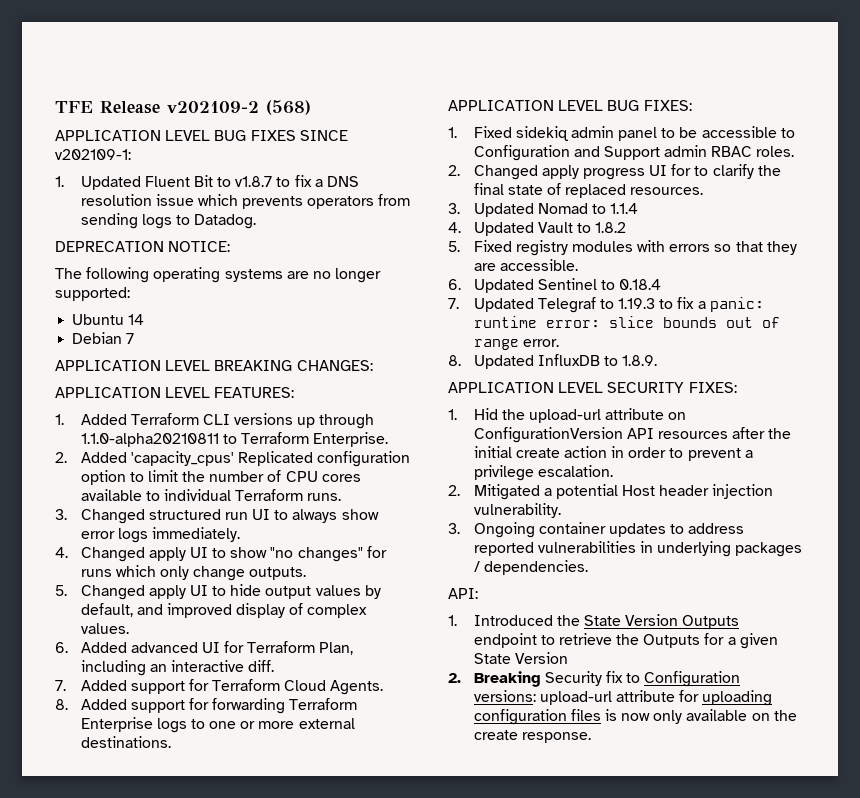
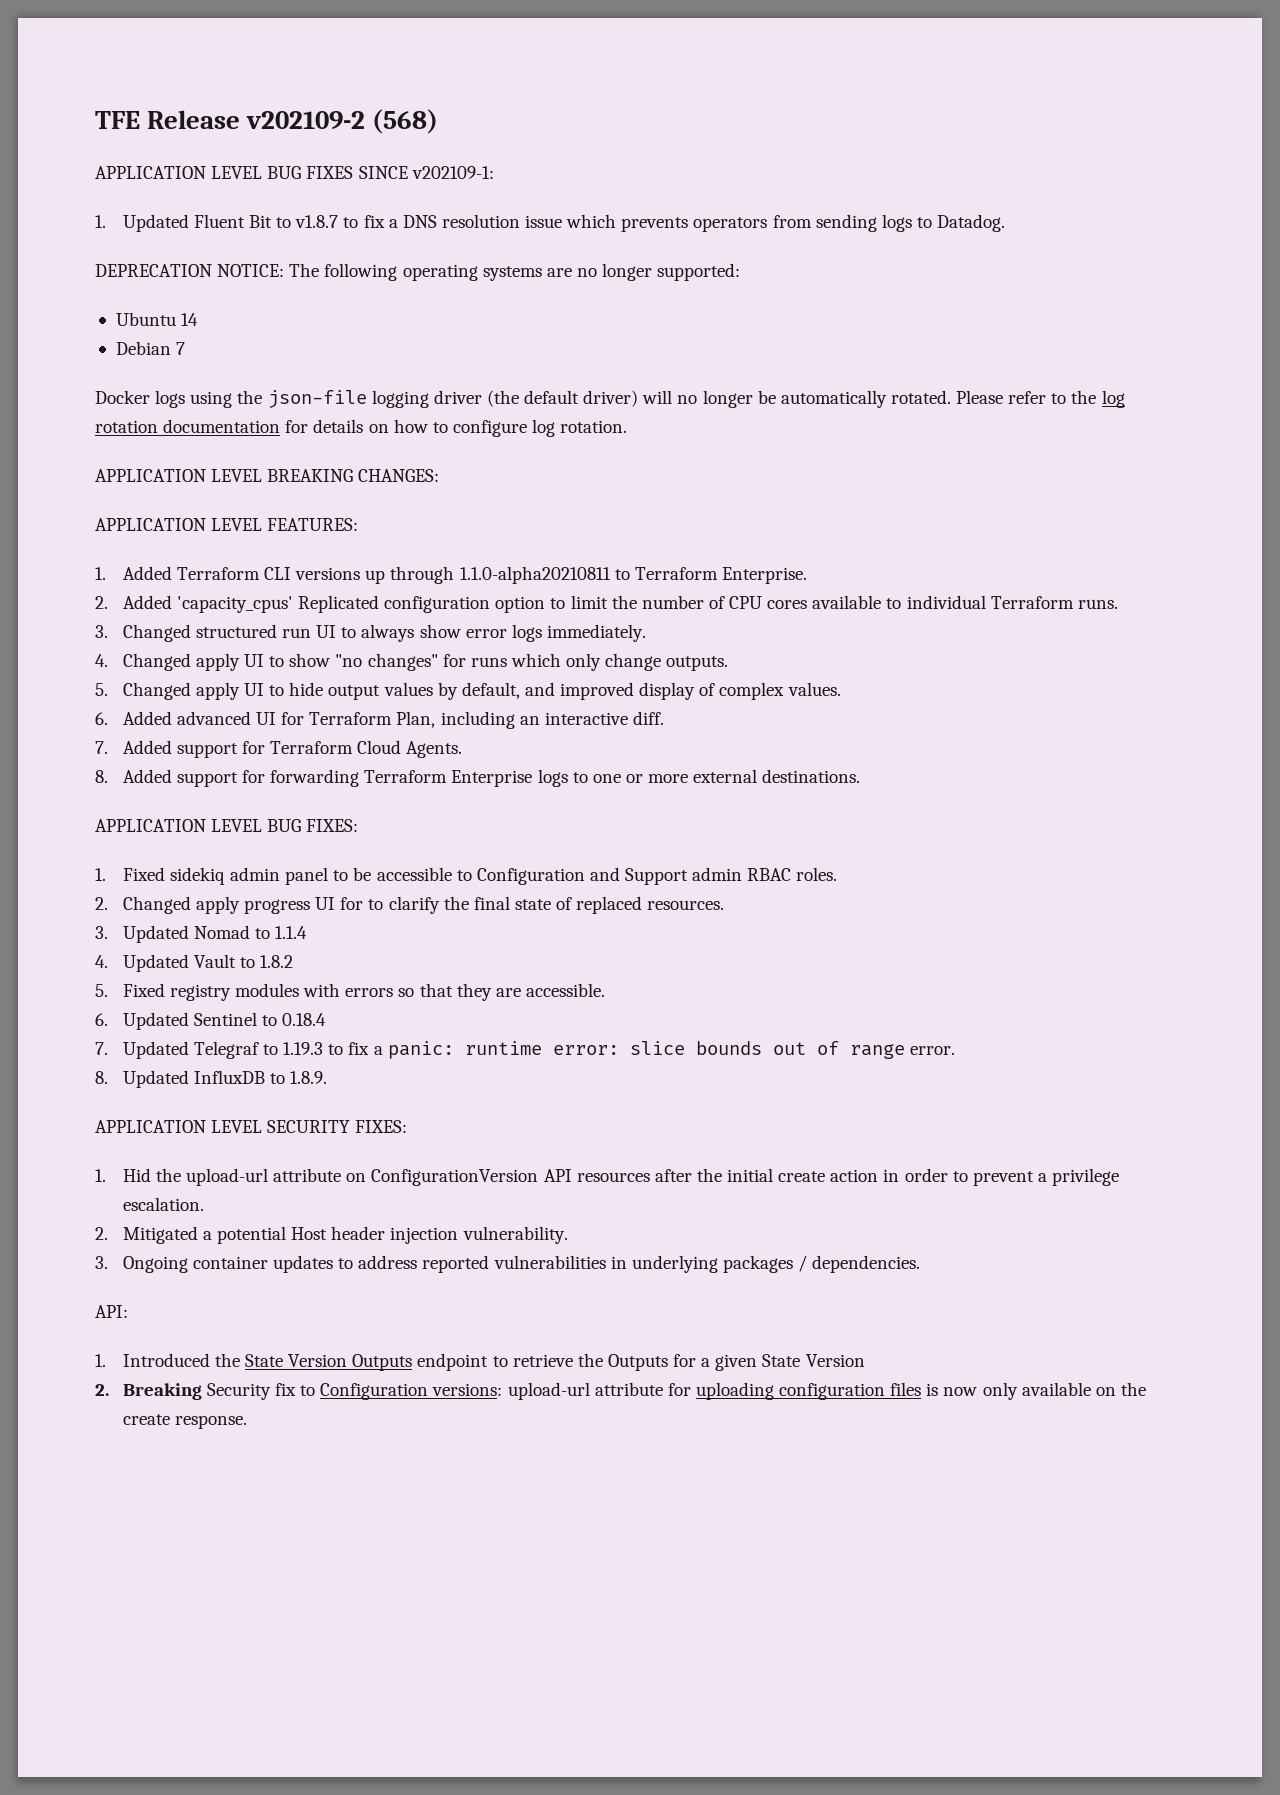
- DEPRECATION NOTICE:
- The following operating systems are no longer supported:
+ DEPRECATION NOTICE: The following operating systems are no longer supported:
+ Docker logs using the json-file logging driver (the default driver) will no longer be automatically rotated. Please refer to the log rotation documentation for details on how to configure log rotation.

